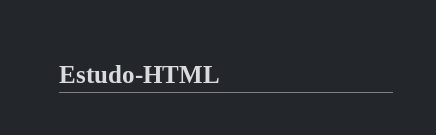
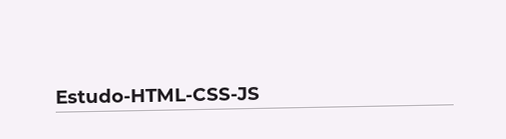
- Estudo-HTML
+ Estudo-HTML-CSS-JS

